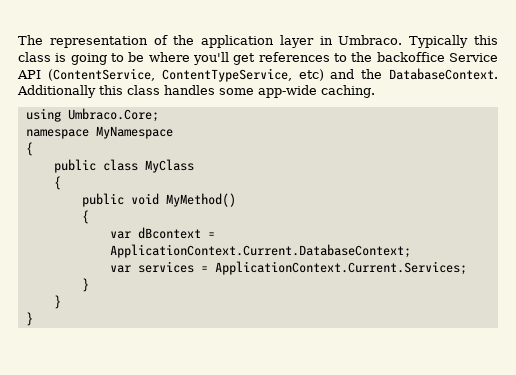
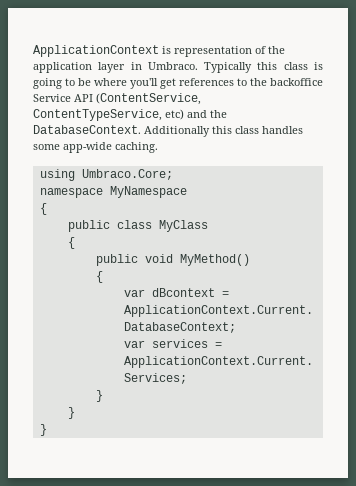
- The representation of the application layer in Umbraco.
+ ApplicationContext is representation of the application layer in Umbraco.

